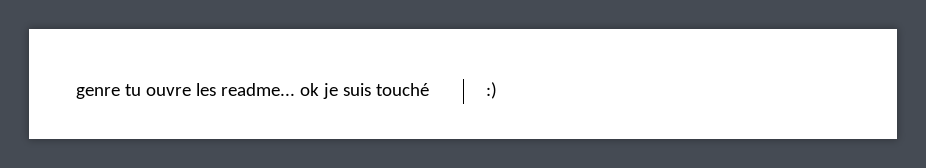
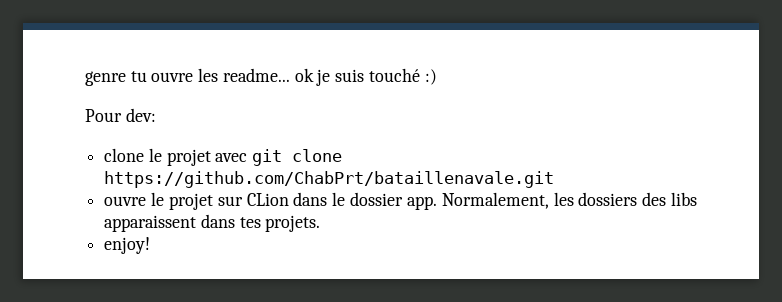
+ Pour dev:
+ clone le projet avec git clone https://github.com/ChabPrt/bataillenavale.git
+ ouvre le projet sur CLion dans le dossier app. Normalement, les dossiers des libs apparaissent dans tes projets.
+ enjoy!

